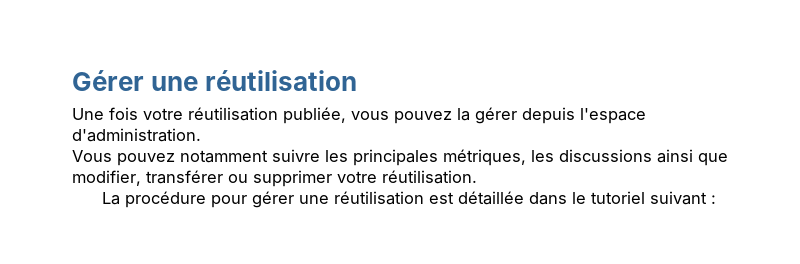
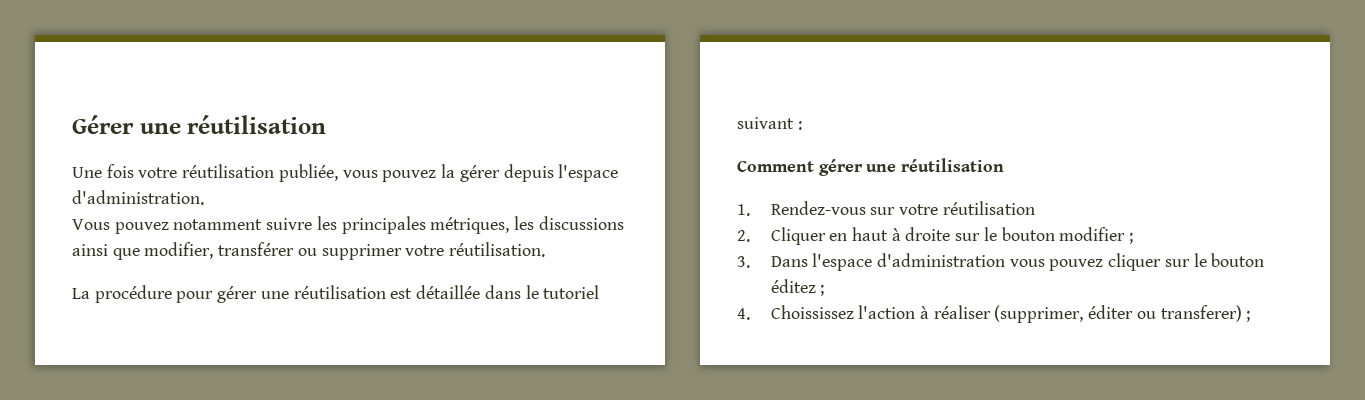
+ Comment gérer une réutilisation
+ 1. Rendez-vous sur votre réutilisation
+ 2. Cliquer en haut à droite sur le bouton modifier ;
+ 3. Dans l'espace d'administration vous pouvez cliquer sur le bouton éditez ;
+ 4. Choississez l'action à réaliser (supprimer, éditer ou transferer) ;

